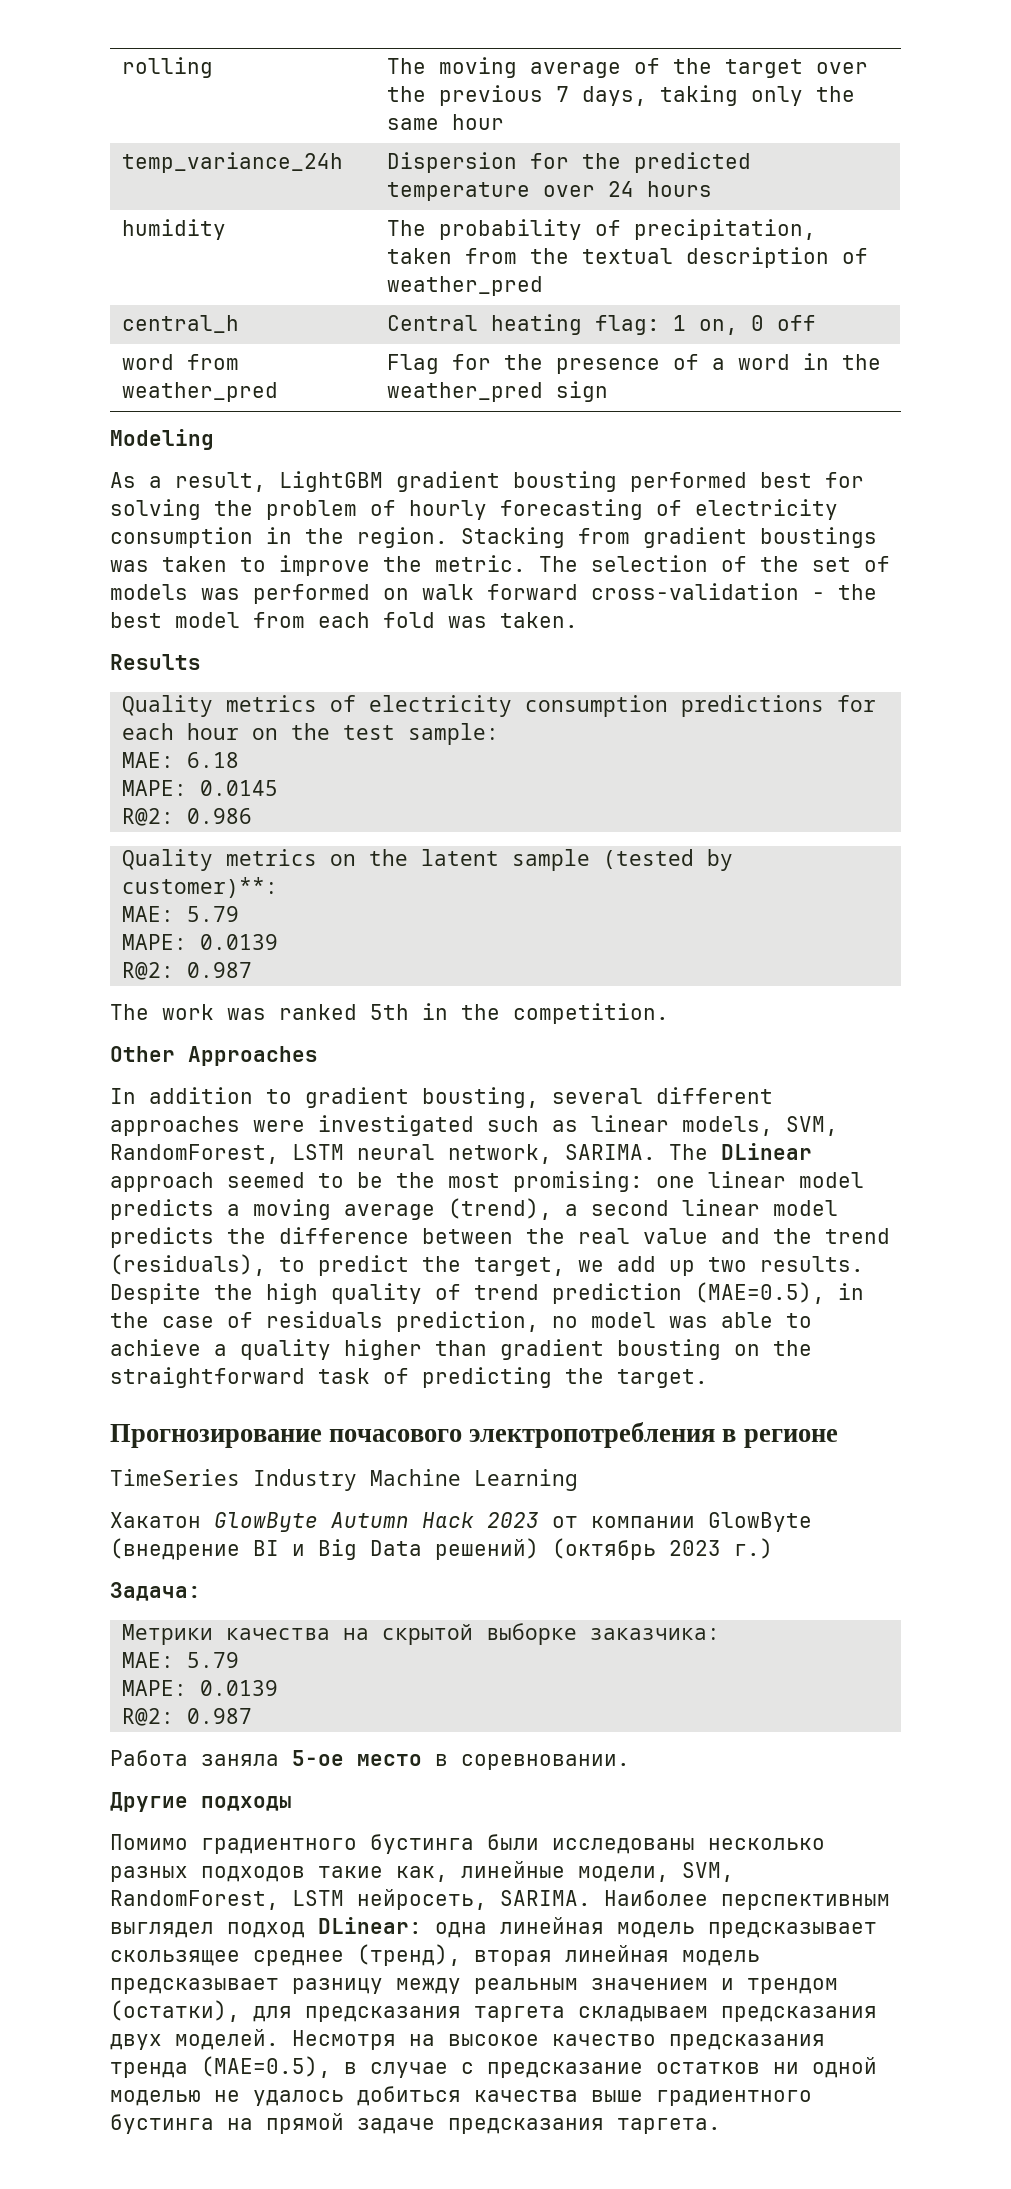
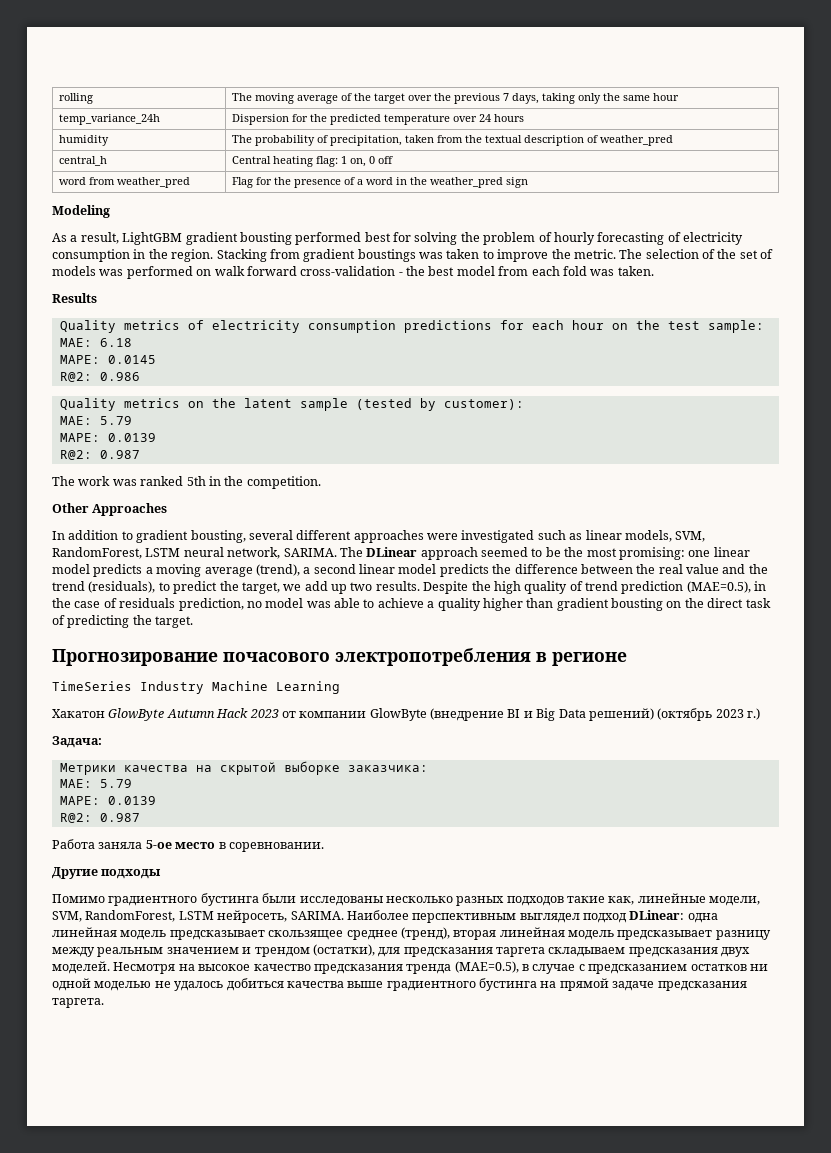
- Quality metrics on the latent sample (tested by customer)**:
+ Quality metrics on the latent sample (tested by customer):
- Despite the high quality of trend prediction (MAE=0.5), in the case of residuals prediction, no model was able to achieve a quality higher than gradient bousting on the straightforward task of predicting the target.
+ Despite the high quality of trend prediction (MAE=0.5), in the case of residuals prediction, no model was able to achieve a quality higher than gradient bousting on the direct task of predicting the target.
- Несмотря на высокое качество предсказания тренда (MAE=0.5), в случае с предсказание остатков ни одной моделью не удалось добиться качества выше градиентного бустинга на прямой задаче предсказания таргета.
+ Несмотря на высокое качество предсказания тренда (MAE=0.5), в случае с предсказанием остатков ни одной моделью не удалось добиться качества выше градиентного бустинга на прямой задаче предсказания таргета.

